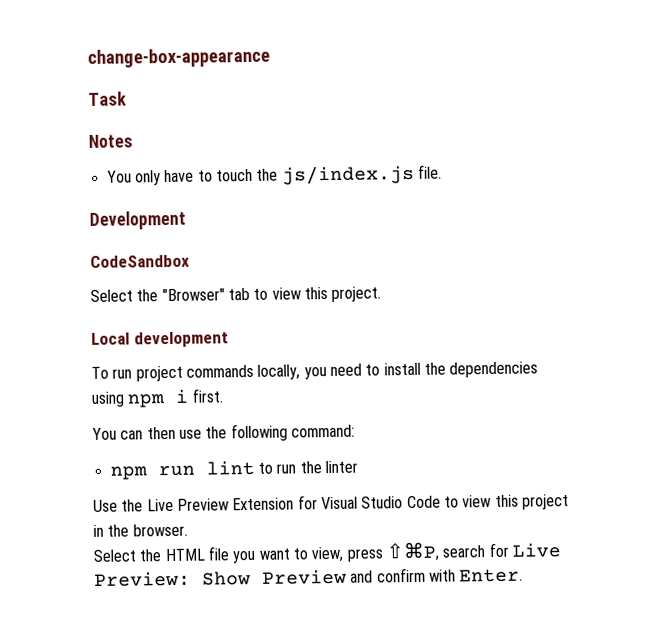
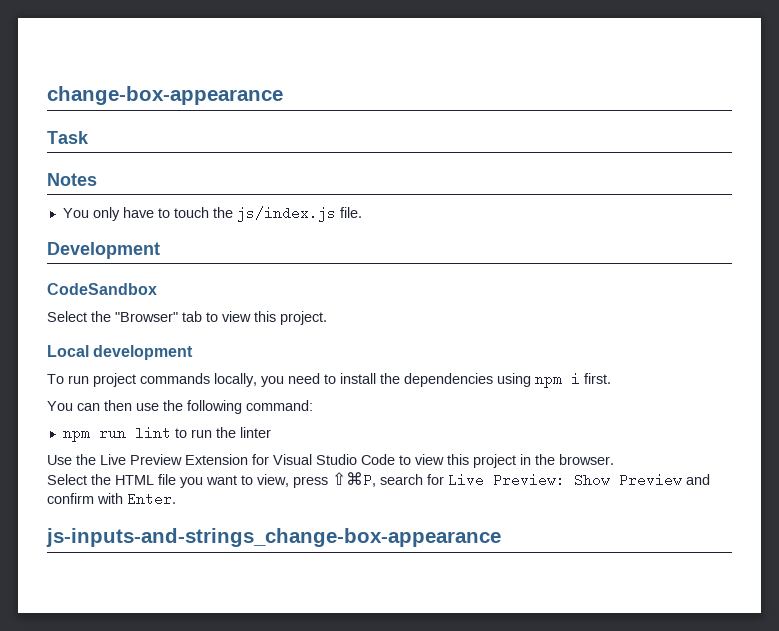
+ js-inputs-and-strings_change-box-appearance

